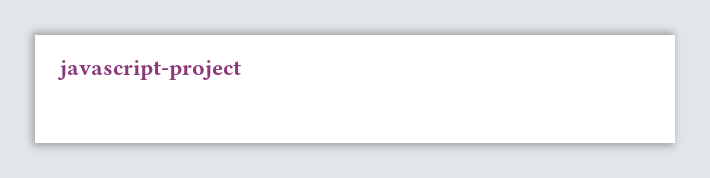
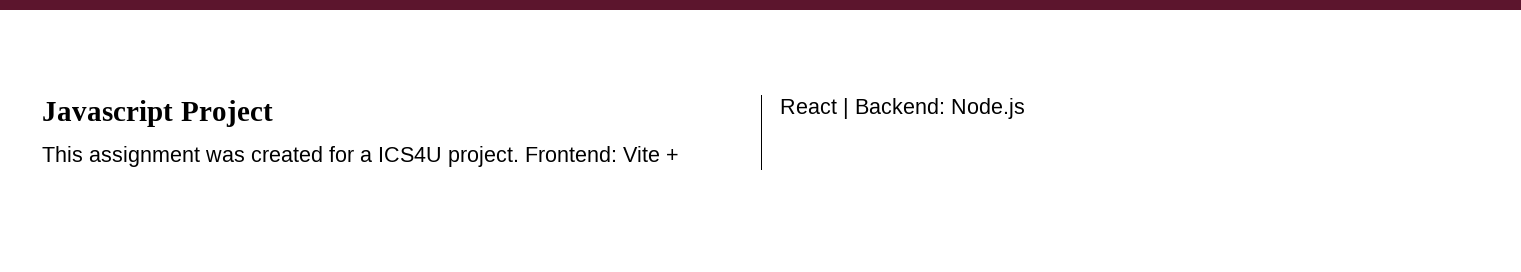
- javascript-project
+ Javascript Project
+ This assignment was created for a ICS4U project. Frontend: Vite + React | Backend: Node.js

